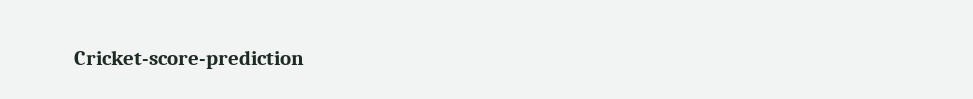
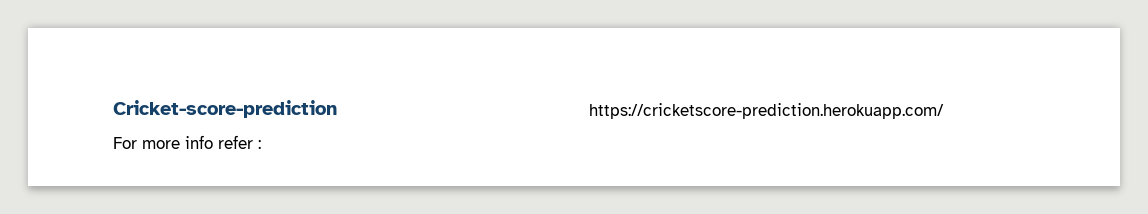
+ For more info refer : https://cricketscore-prediction.herokuapp.com/

